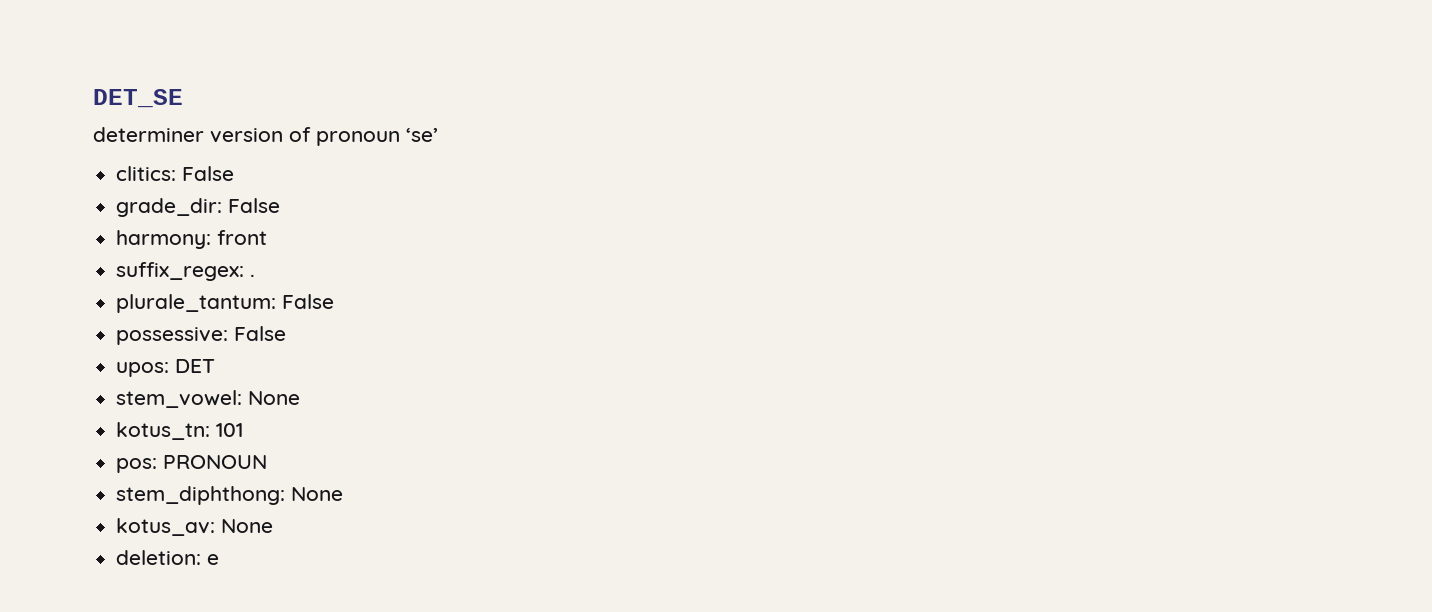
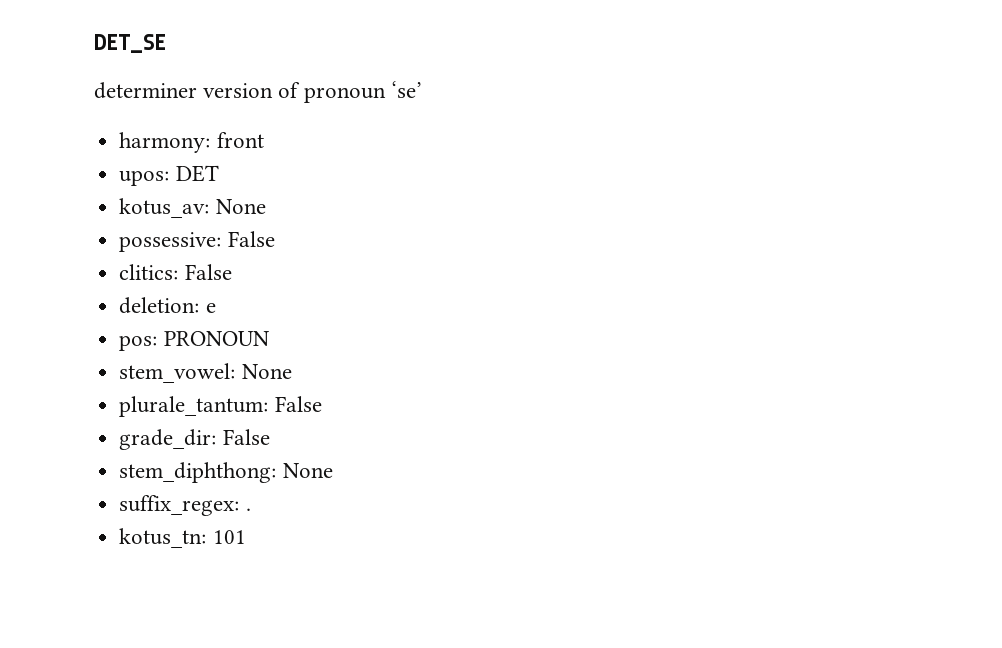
+ harmony: front
+ upos: DET
+ kotus_av: None
+ possessive: False
  clitics: False
+ deletion: e
+ pos: PRONOUN
+ stem_vowel: None
+ plurale_tantum: False
- harmony: front
+ stem_diphthong: None
- plurale_tantum: False
- possessive: False
- upos: DET
- stem_vowel: None
  kotus_tn: 101
- pos: PRONOUN
- stem_diphthong: None
- kotus_av: None
- deletion: e

